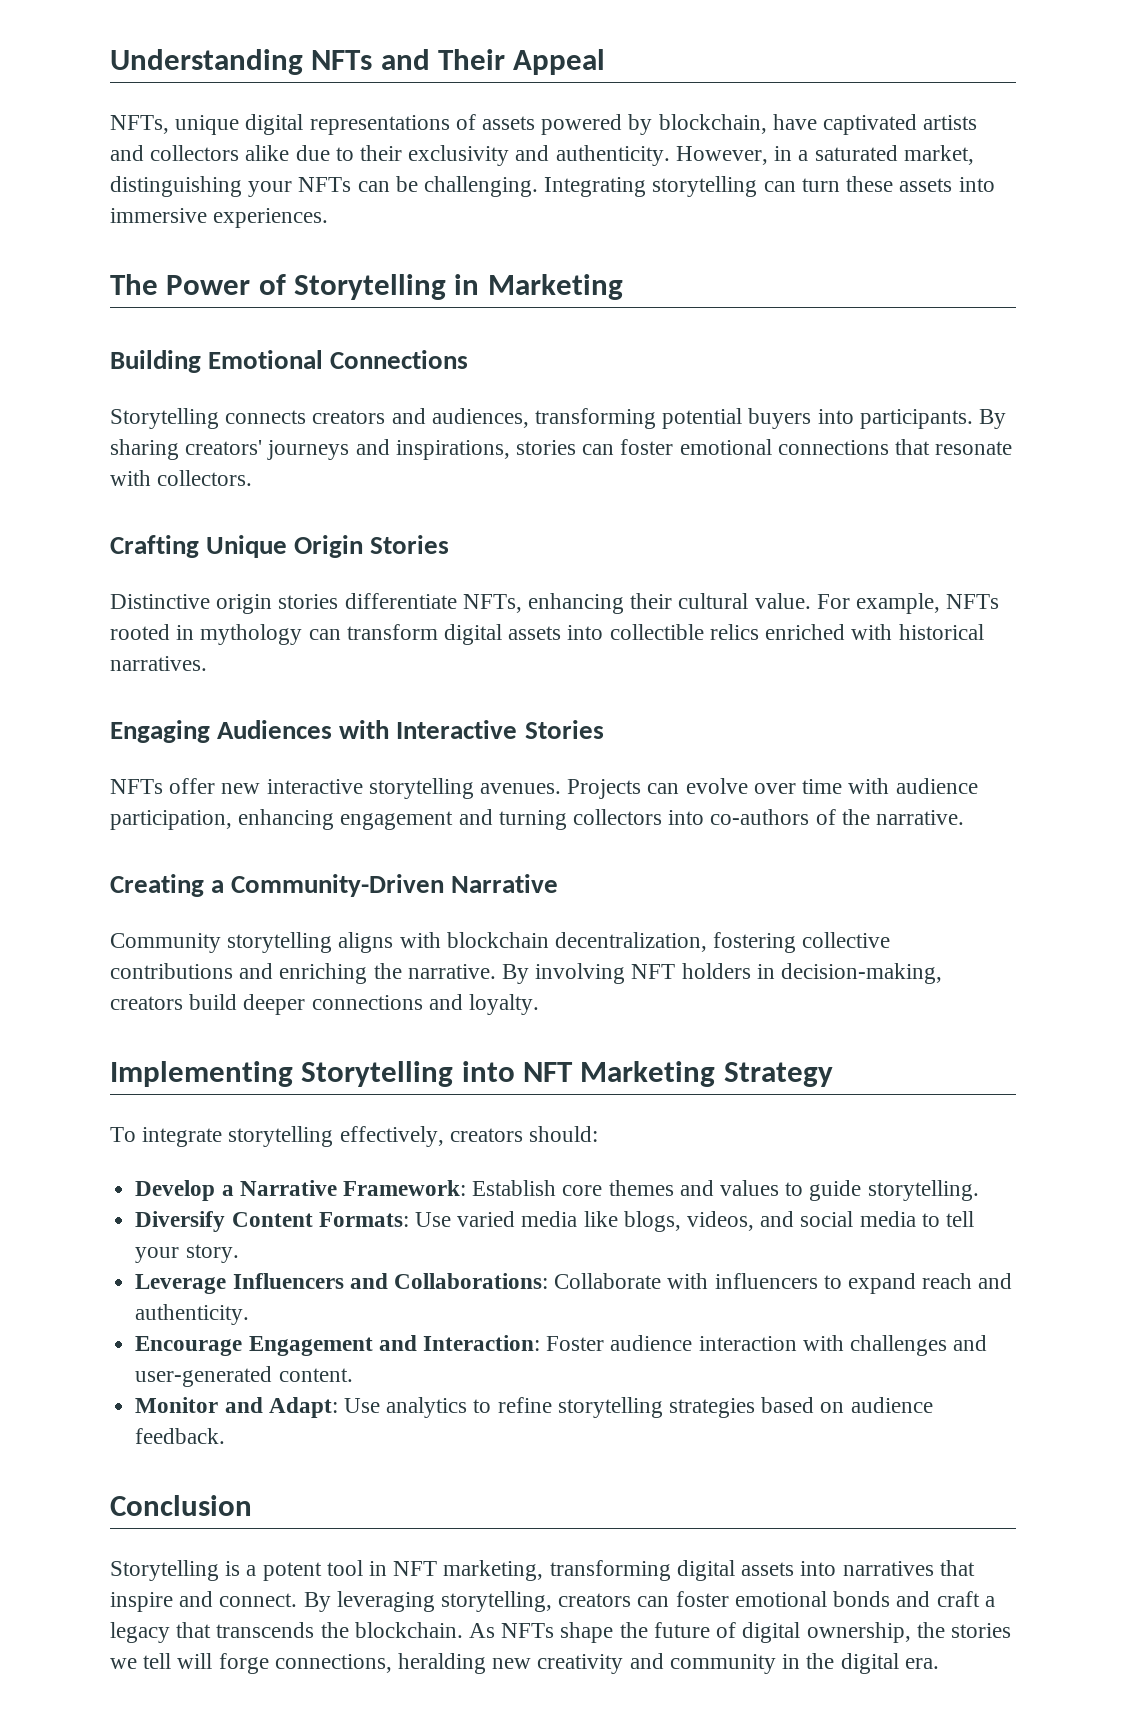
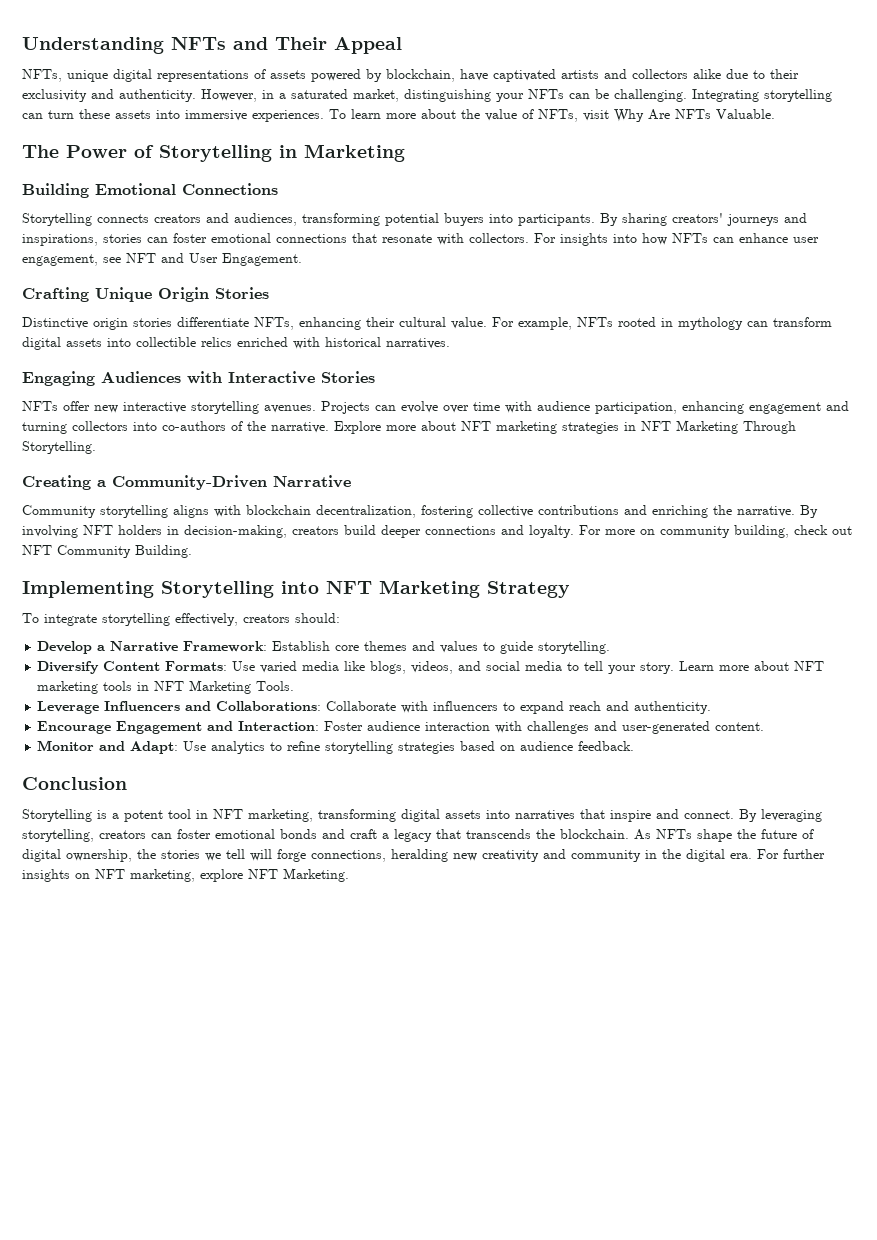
+ To learn more about the value of NFTs, visit Why Are NFTs Valuable.
+ For insights into how NFTs can enhance user engagement, see NFT and User Engagement.
+ Explore more about NFT marketing strategies in NFT Marketing Through Storytelling.
+ For more on community building, check out NFT Community Building.
+ Learn more about NFT marketing tools in NFT Marketing Tools.
+ For further insights on NFT marketing, explore NFT Marketing.

